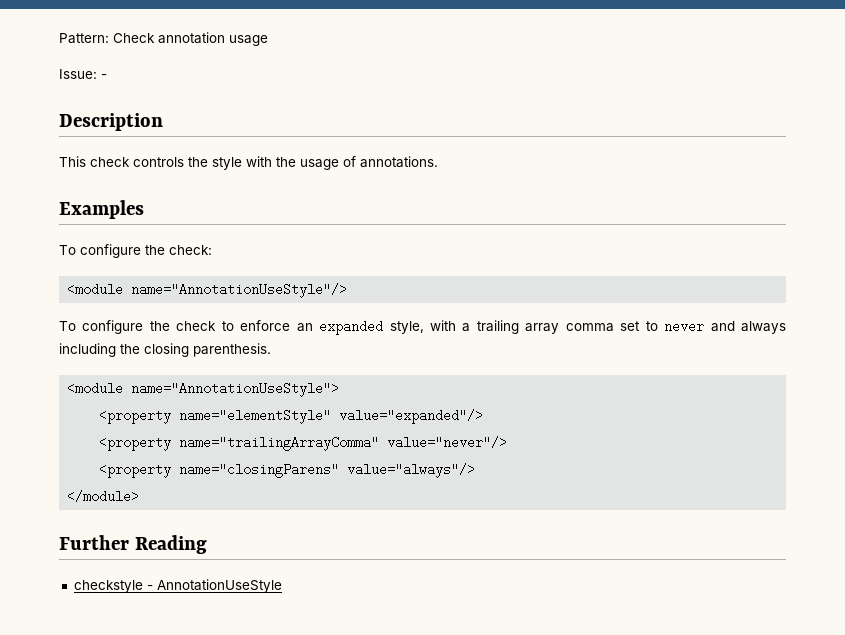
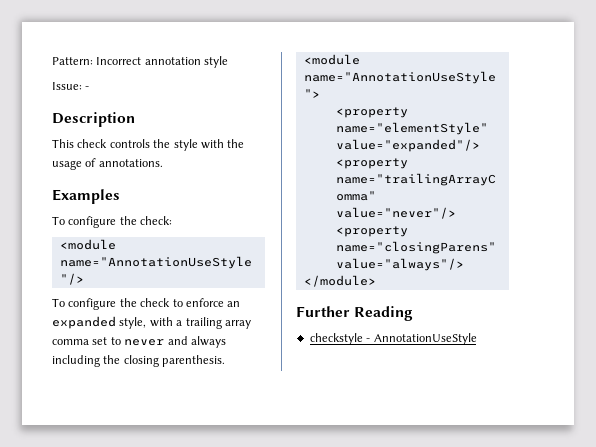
- Pattern: Check annotation usage
+ Pattern: Incorrect annotation style

